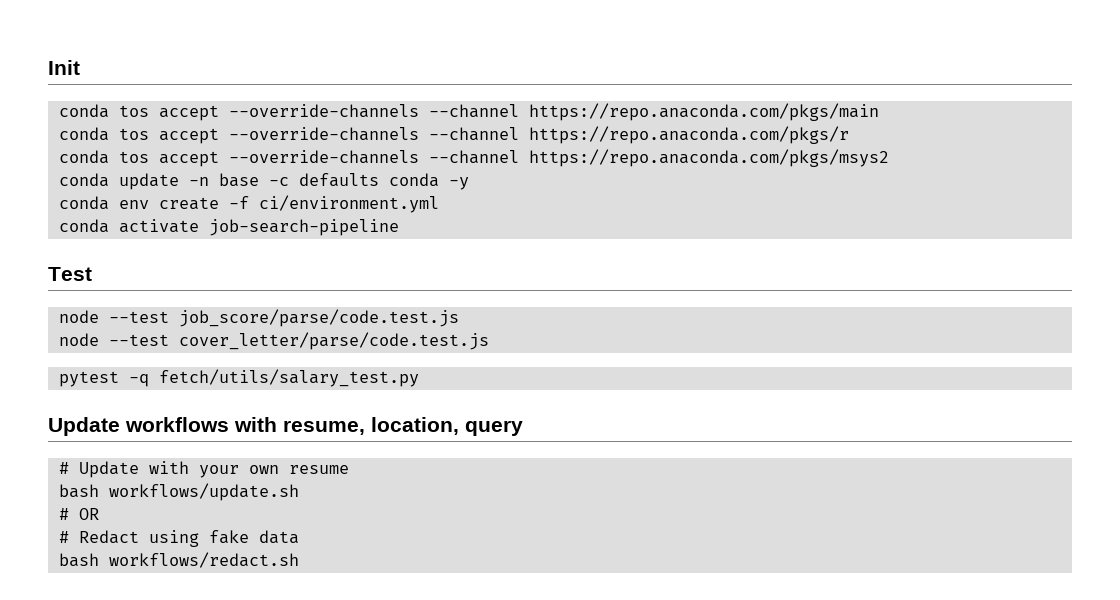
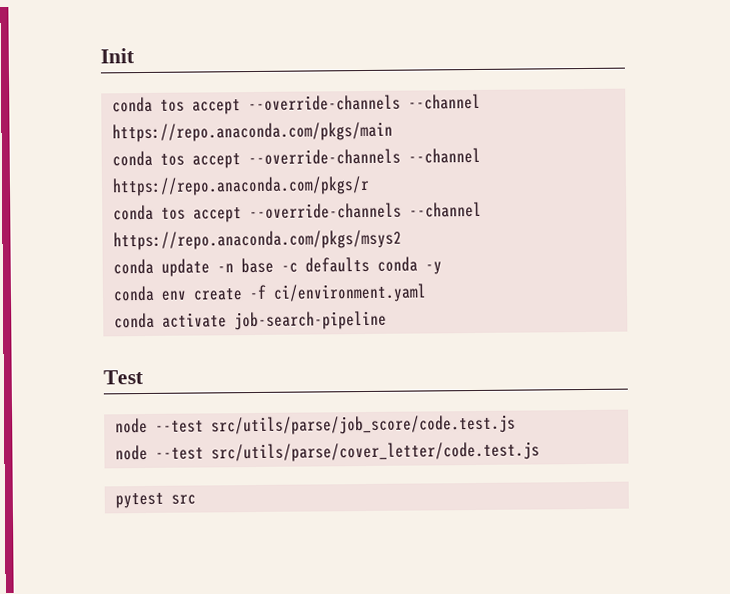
- conda env create -f ci/environment.yml
+ conda env create -f ci/environment.yaml
- node --test job_score/parse/code.test.js
- node --test cover_letter/parse/code.test.js
+ node --test src/utils/parse/job_score/code.test.js
+ node --test src/utils/parse/cover_letter/code.test.js
- pytest -q fetch/utils/salary_test.py
- Update workflows with resume, location, query
- # Update with your own resume
- bash workflows/update.sh
- # OR
- # Redact using fake data
- bash workflows/redact.sh
+ pytest src

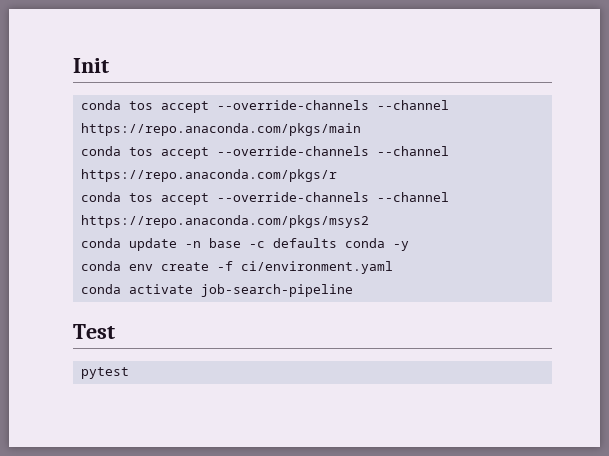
- node --test src/utils/parse/job_score/code.test.js
- node --test src/utils/parse/cover_letter/code.test.js
- pytest src
+ pytest

